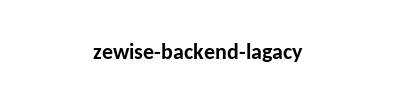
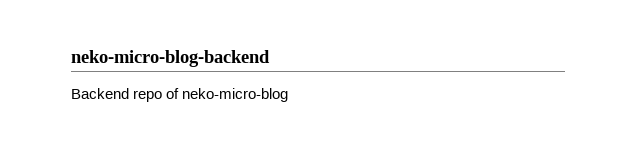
- zewise-backend-lagacy
+ neko-micro-blog-backend
+ Backend repo of neko-micro-blog

